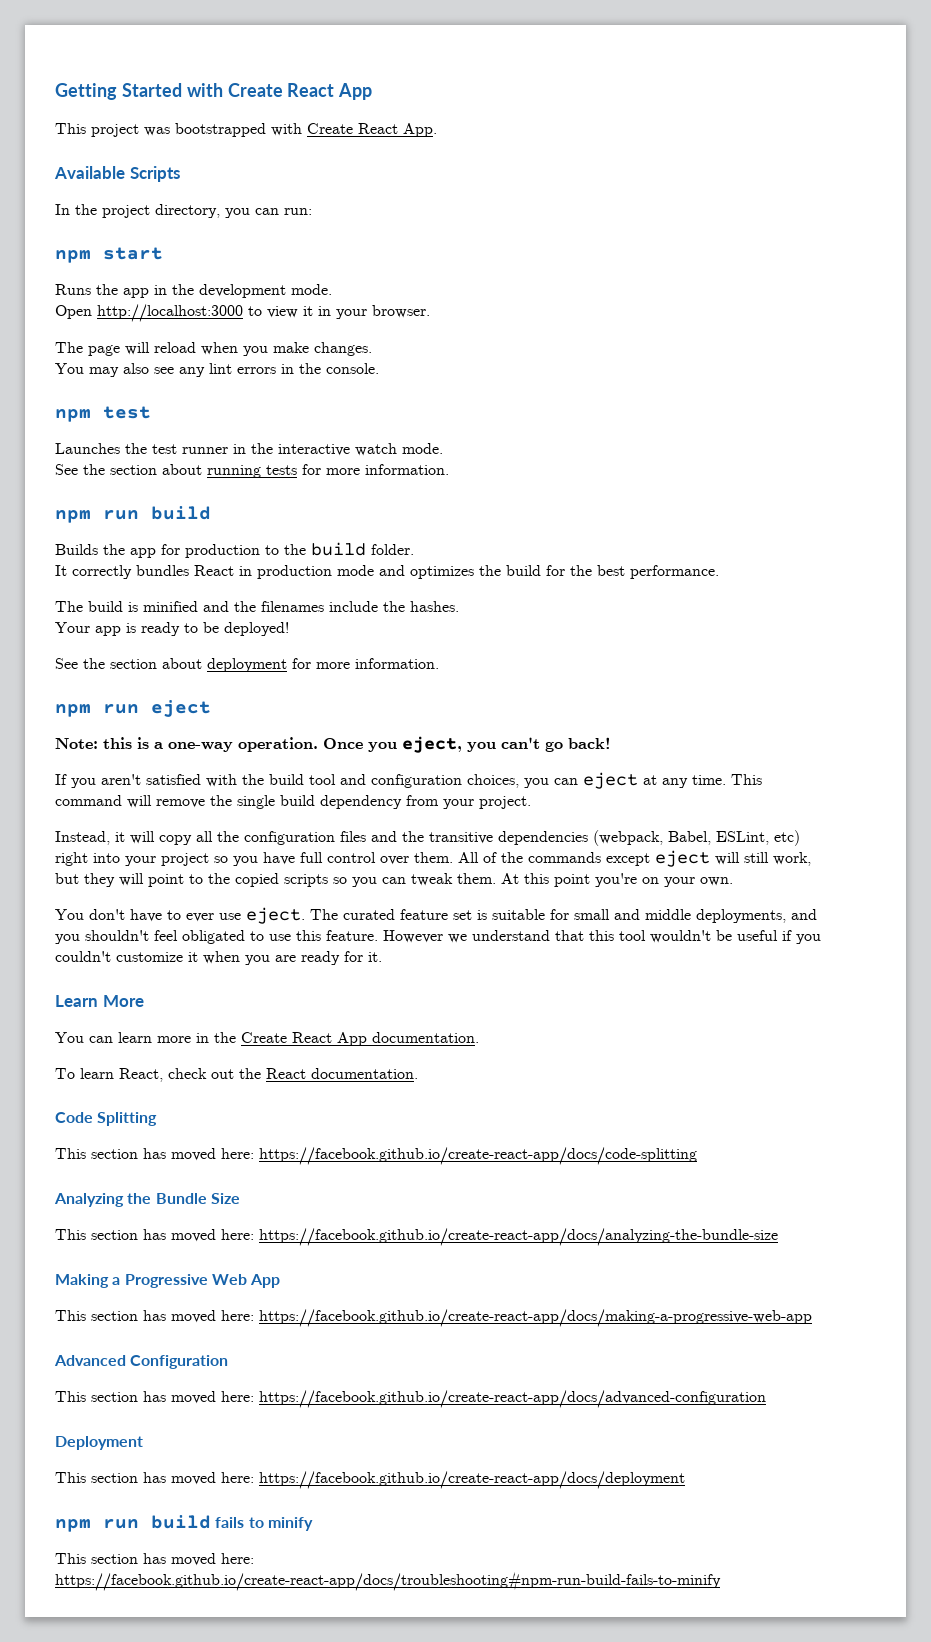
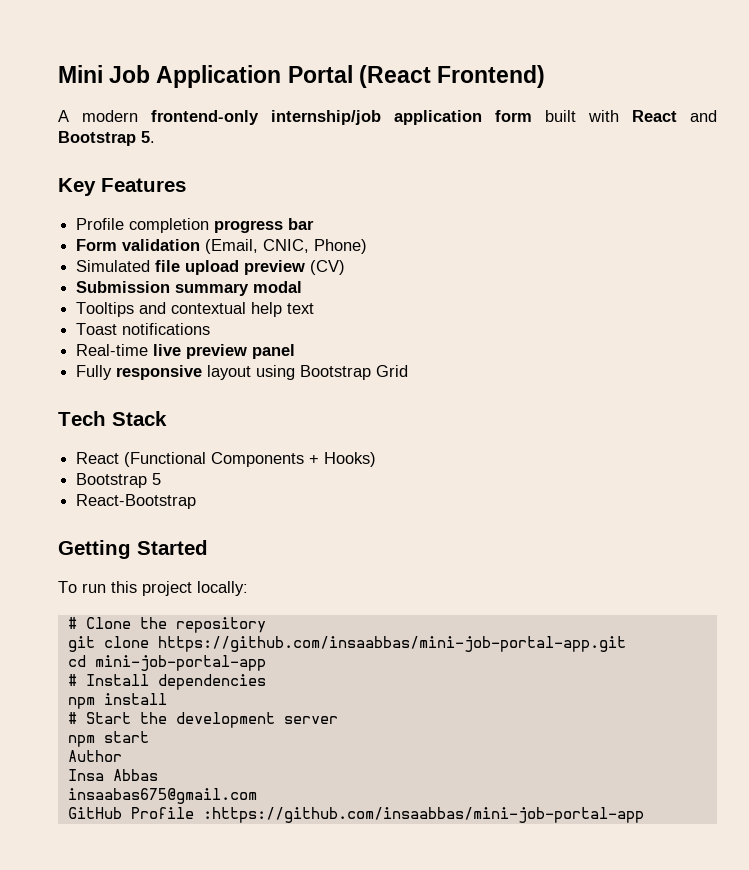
- Getting Started with Create React App
- This project was bootstrapped with Create React App.
- Available Scripts
- In the project directory, you can run:
+ Mini Job Application Portal (React Frontend)
+ A modern frontend-only internship/job application form built with React and Bootstrap 5.
+ Key Features
+ Profile completion progress bar
+ Form validation (Email, CNIC, Phone)
+ Simulated file upload preview (CV)
+ Submission summary modal
+ Tooltips and contextual help text
+ Toast notifications
+ Real-time live preview panel
+ Fully responsive layout using Bootstrap Grid
+ Tech Stack
+ React (Functional Components + Hooks)
+ Bootstrap 5
+ React-Bootstrap
+ Getting Started
+ To run this project locally:
+ # Clone the repository
+ git clone https://github.com/insaabbas/mini-job-portal-app.git
+ cd mini-job-portal-app
+ # Install dependencies
+ npm install
+ # Start the development server
  npm start
- Runs the app in the development mode.
- Open http://localhost:3000 to view it in your browser.
- The page will reload when you make changes.
- You may also see any lint errors in the console.
- npm test
- Launches the test runner in the interactive watch mode.
- See the section about running tests for more information.
- npm run build
- Builds the app for production to the build folder.
- It correctly bundles React in production mode and optimizes the build for the best performance.
- The build is minified and the filenames include the hashes.
- Your app is ready to be deployed!
- See the section about deployment for more information.
- npm run eject
- Note: this is a one-way operation. Once you eject, you can't go back!
- If you aren't satisfied with the build tool and configuration choices, you can eject at any time. This command will remove the single build dependency from your project.
- Instead, it will copy all the configuration files and the transitive dependencies (webpack, Babel, ESLint, etc) right into your project so you have full control over them. All of the commands except eject will still work, but they will point to the copied scripts so you can tweak them. At this point you're on your own.
- You don't have to ever use eject. The curated feature set is suitable for small and middle deployments, and you shouldn't feel obligated to use this feature. However we understand that this tool wouldn't be useful if you couldn't customize it when you are ready for it.
- Learn More
- You can learn more in the Create React App documentation.
- To learn React, check out the React documentation.
- Code Splitting
- This section has moved here: https://facebook.github.io/create-react-app/docs/code-splitting
- Analyzing the Bundle Size
- This section has moved here: https://facebook.github.io/create-react-app/docs/analyzing-the-bundle-size
- Making a Progressive Web App
- This section has moved here: https://facebook.github.io/create-react-app/docs/making-a-progressive-web-app
- Advanced Configuration
- This section has moved here: https://facebook.github.io/create-react-app/docs/advanced-configuration
- Deployment
- This section has moved here: https://facebook.github.io/create-react-app/docs/deployment
- npm run build fails to minify
- This section has moved here: https://facebook.github.io/create-react-app/docs/troubleshooting#npm-run-build-fails-to-minify
+ Author
+ Insa Abbas
+ insaabas675@gmail.com
+ GitHub Profile :https://github.com/insaabbas/mini-job-portal-app

